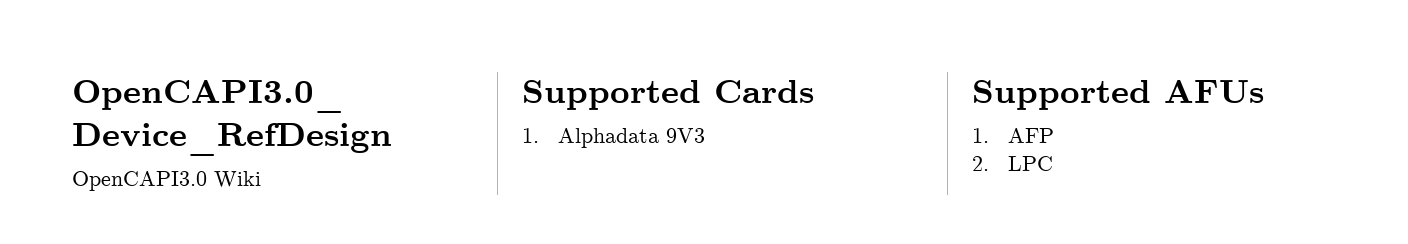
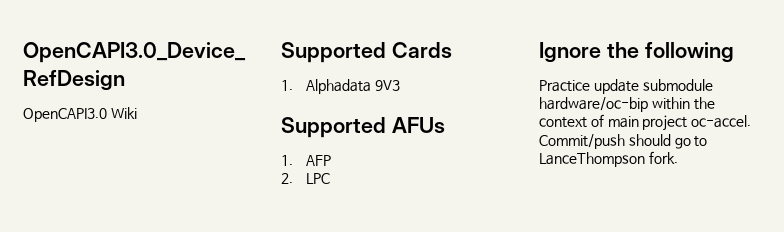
+ Ignore the following
+ Practice update submodule hardware/oc-bip within the context of main project oc-accel. Commit/push should go to LanceThompson fork.

